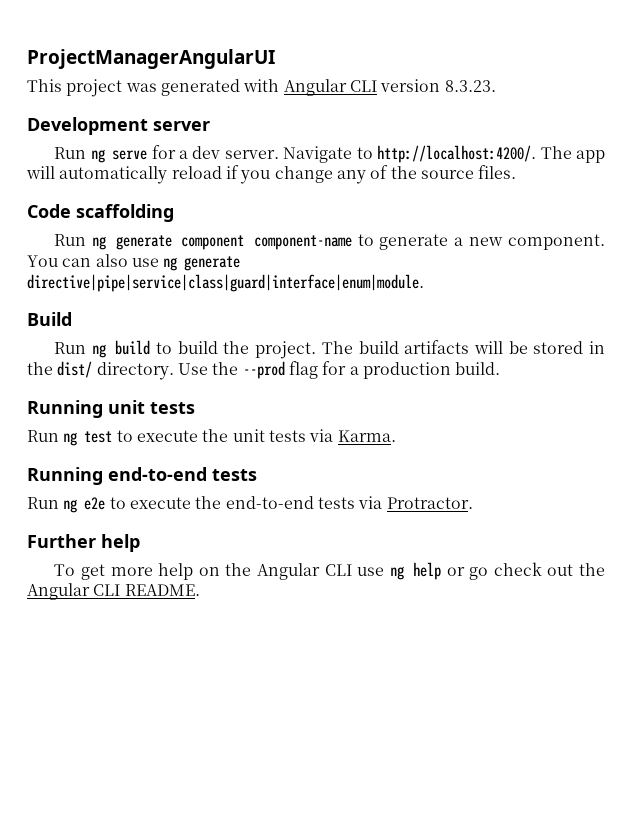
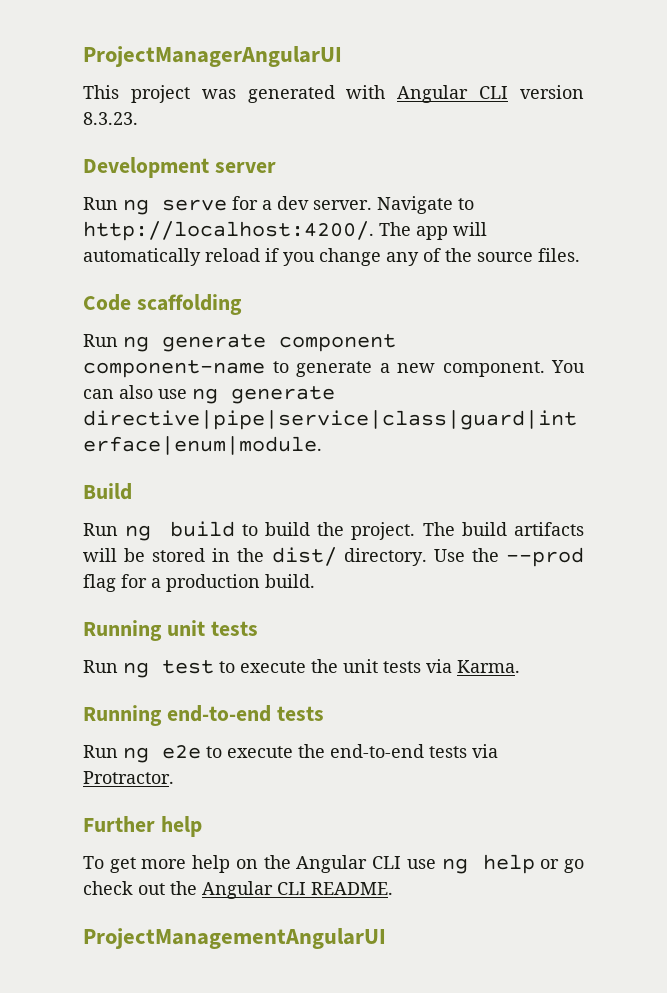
+ ProjectManagementAngularUI

